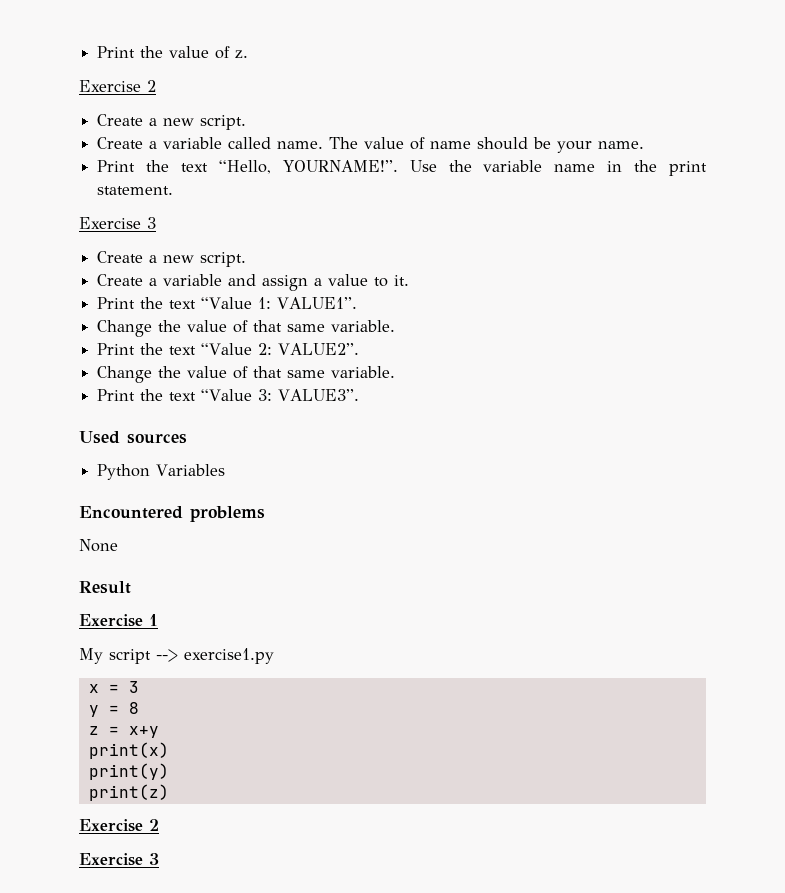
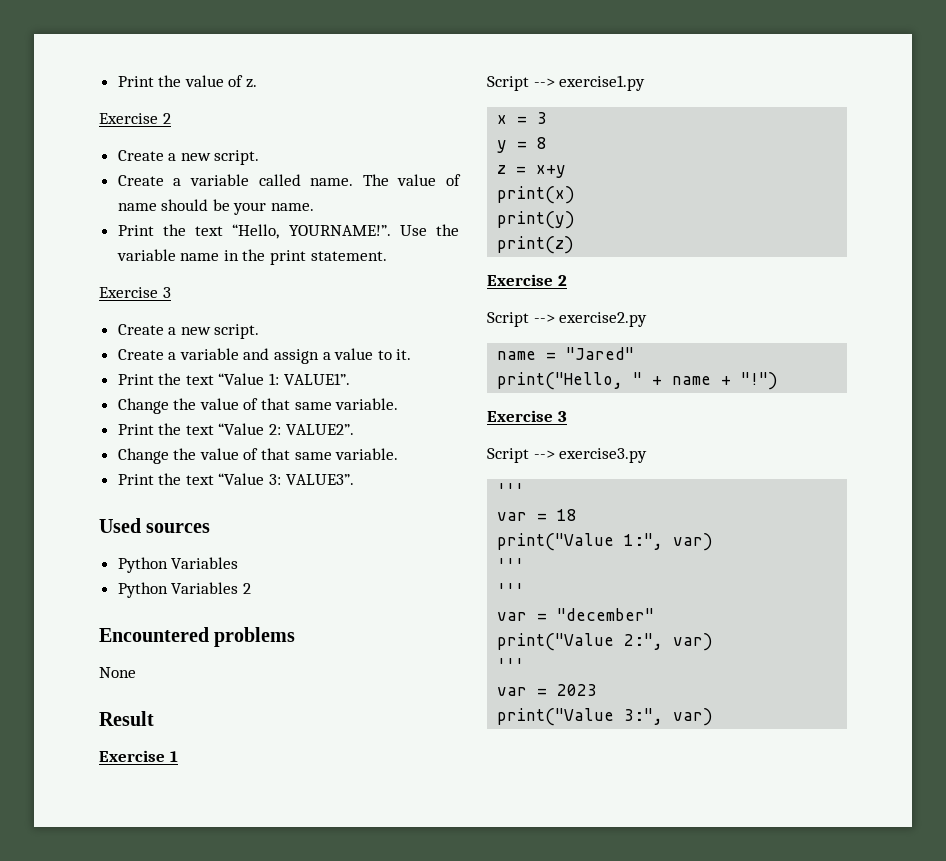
+ Python Variables 2
- My script --> exercise1.py
+ Script --> exercise1.py
  print(z)
  Exercise 2
+ Script --> exercise2.py
+ name = "Jared"
+ print("Hello, " + name + "!")
  Exercise 3
+ Script --> exercise3.py
+ '''
+ var = 18
+ print("Value 1:", var)
+ '''
+ '''
+ var = "december"
+ print("Value 2:", var)
+ '''
+ var = 2023
+ print("Value 3:", var)

